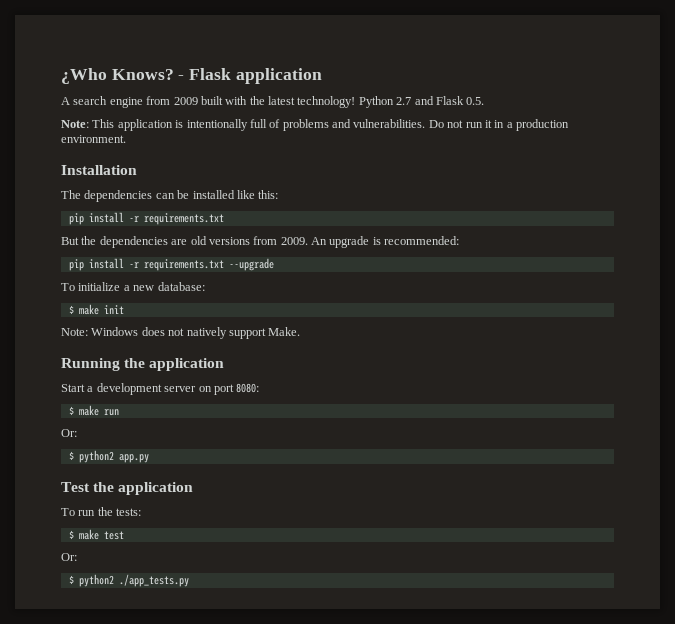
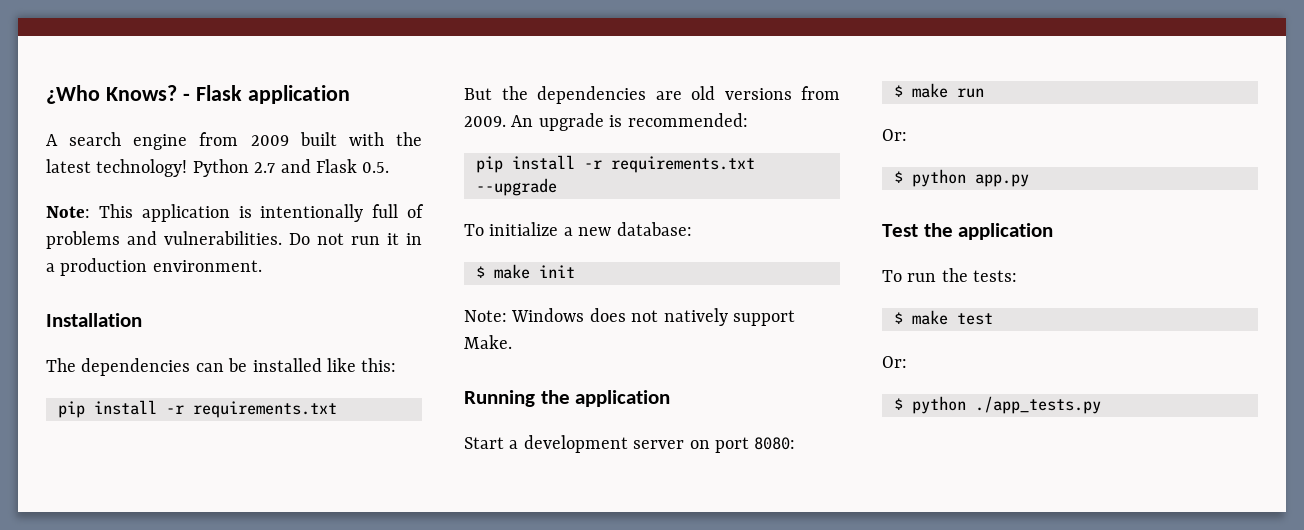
- $ python2 app.py
+ $ python app.py
- $ python2 ./app_tests.py
+ $ python ./app_tests.py

